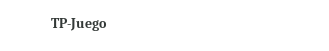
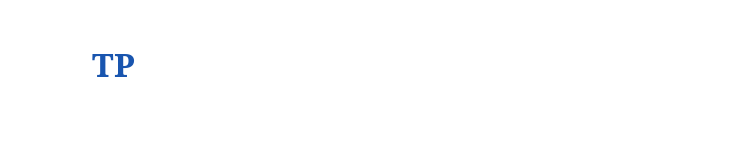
- TP-Juego
+ TP

